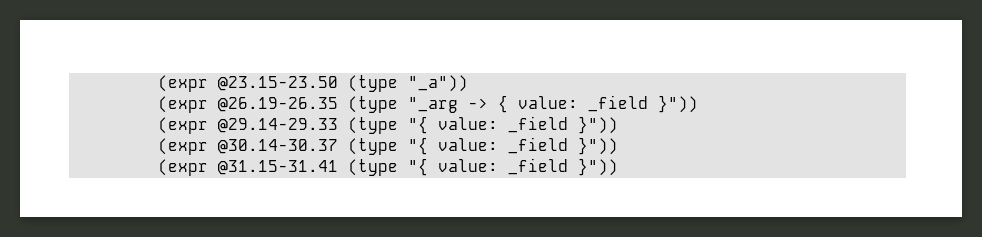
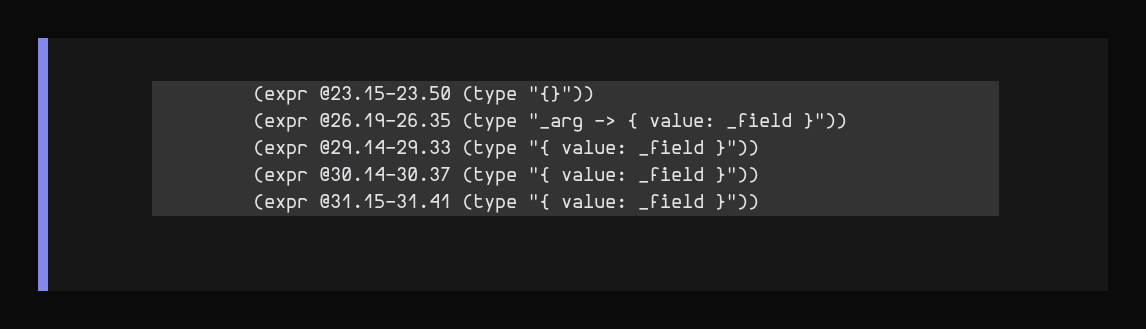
- (expr @23.15-23.50 (type "_a"))
+ (expr @23.15-23.50 (type "{}"))

